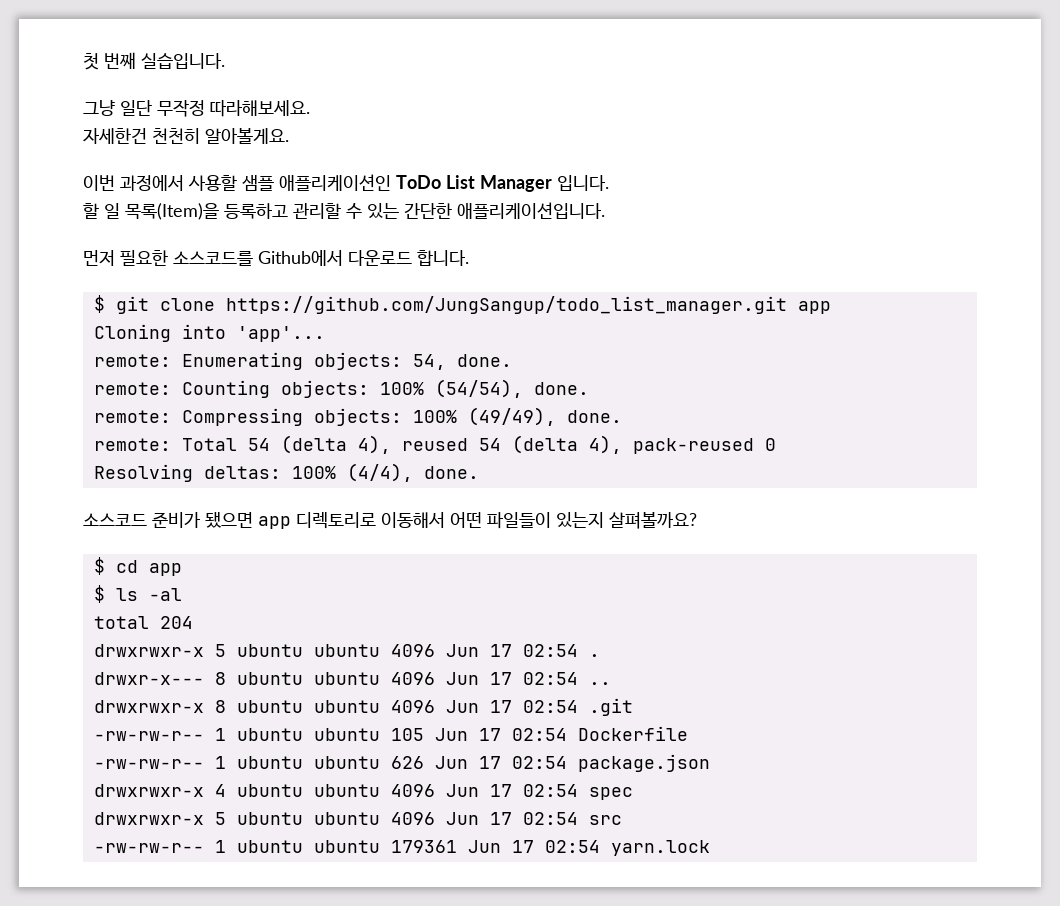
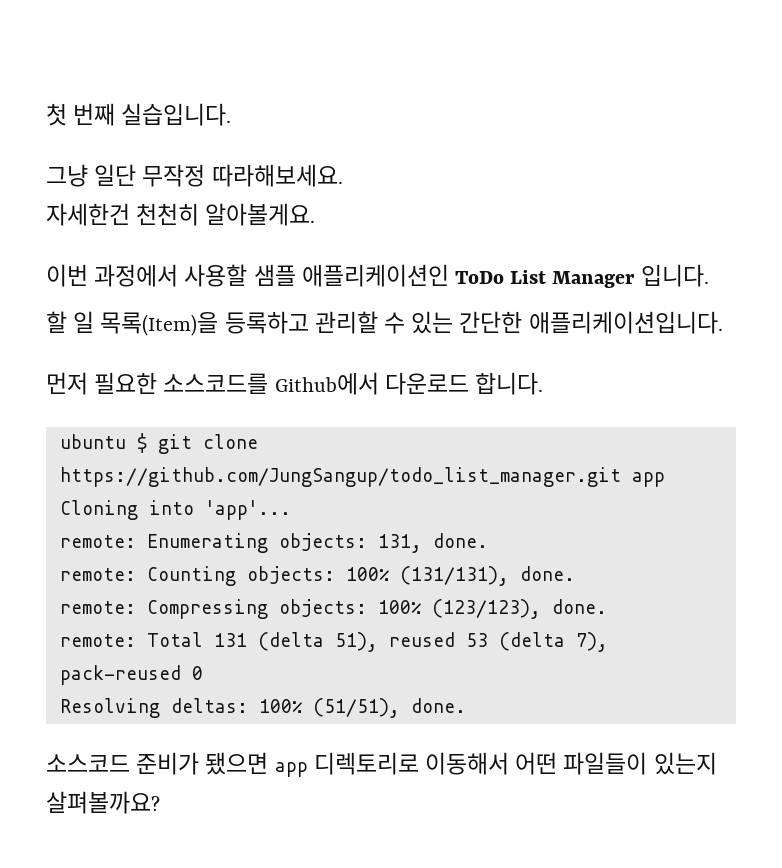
- $ git clone https://github.com/JungSangup/todo_list_manager.git app
+ ubuntu $ git clone https://github.com/JungSangup/todo_list_manager.git app
- remote: Enumerating objects: 54, done.
+ remote: Enumerating objects: 131, done.
- remote: Counting objects: 100% (54/54), done.
+ remote: Counting objects: 100% (131/131), done.
- remote: Compressing objects: 100% (49/49), done.
+ remote: Compressing objects: 100% (123/123), done.
- remote: Total 54 (delta 4), reused 54 (delta 4), pack-reused 0
+ remote: Total 131 (delta 51), reused 53 (delta 7), pack-reused 0
- Resolving deltas: 100% (4/4), done.
+ Resolving deltas: 100% (51/51), done.
- $ cd app
- $ ls -al
- total 204
- drwxrwxr-x 5 ubuntu ubuntu 4096 Jun 17 02:54 .
- drwxr-x--- 8 ubuntu ubuntu 4096 Jun 17 02:54 ..
- drwxrwxr-x 8 ubuntu ubuntu 4096 Jun 17 02:54 .git
- -rw-rw-r-- 1 ubuntu ubuntu 105 Jun 17 02:54 Dockerfile
- -rw-rw-r-- 1 ubuntu ubuntu 626 Jun 17 02:54 package.json
- drwxrwxr-x 4 ubuntu ubuntu 4096 Jun 17 02:54 spec
- drwxrwxr-x 5 ubuntu ubuntu 4096 Jun 17 02:54 src
- -rw-rw-r-- 1 ubuntu ubuntu 179361 Jun 17 02:54 yarn.lock

